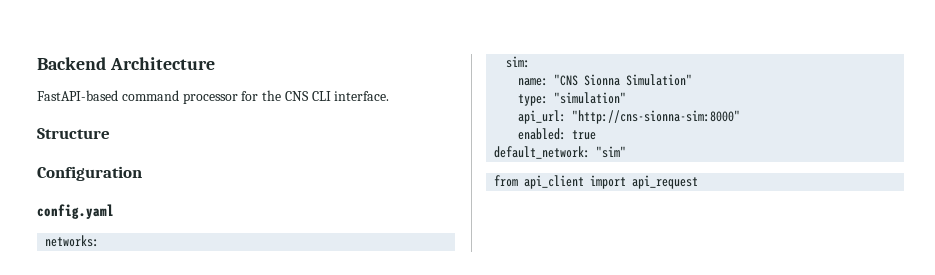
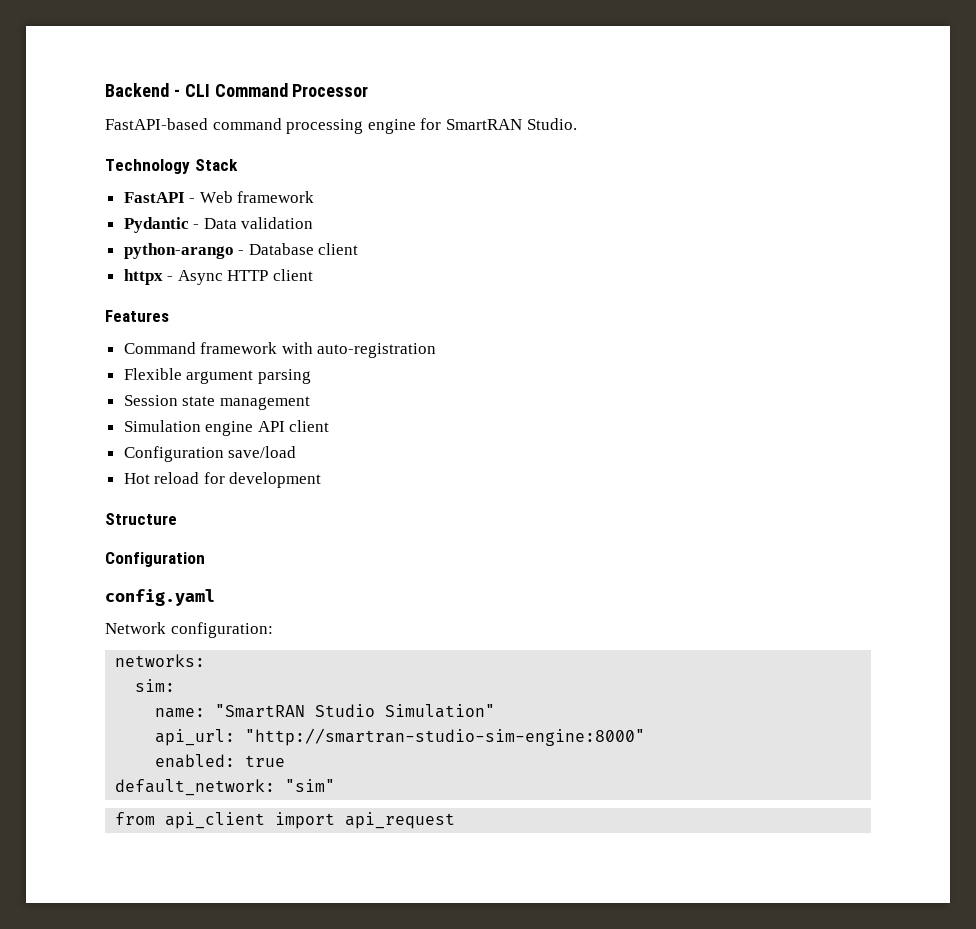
- Backend Architecture
- FastAPI-based command processor for the CNS CLI interface.
+ Backend - CLI Command Processor
+ FastAPI-based command processing engine for SmartRAN Studio.
+ Technology Stack
+ FastAPI - Web framework
+ Pydantic - Data validation
+ python-arango - Database client
+ httpx - Async HTTP client
+ Features
+ Command framework with auto-registration
+ Flexible argument parsing
+ Session state management
+ Simulation engine API client
+ Configuration save/load
+ Hot reload for development
+ Network configuration:
- name: "CNS Sionna Simulation"
+ name: "SmartRAN Studio Simulation"
- type: "simulation"
- api_url: "http://cns-sionna-sim:8000"
+ api_url: "http://smartran-studio-sim-engine:8000"

